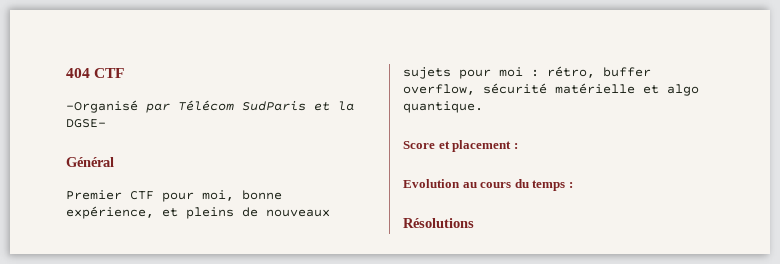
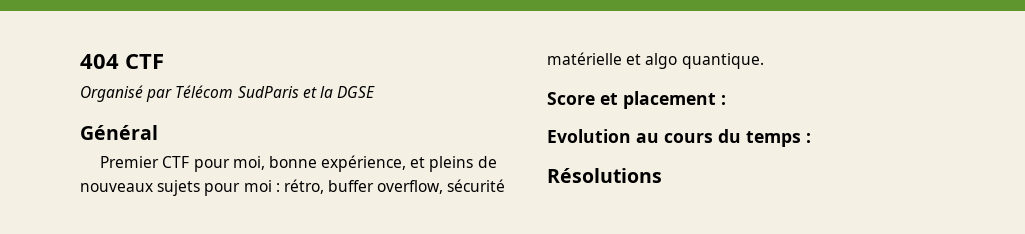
- -Organisé par Télécom SudParis et la DGSE-
+ Organisé par Télécom SudParis et la DGSE

